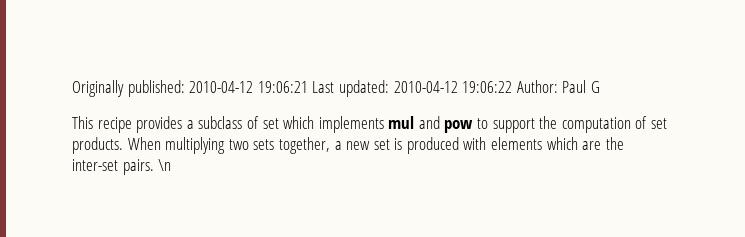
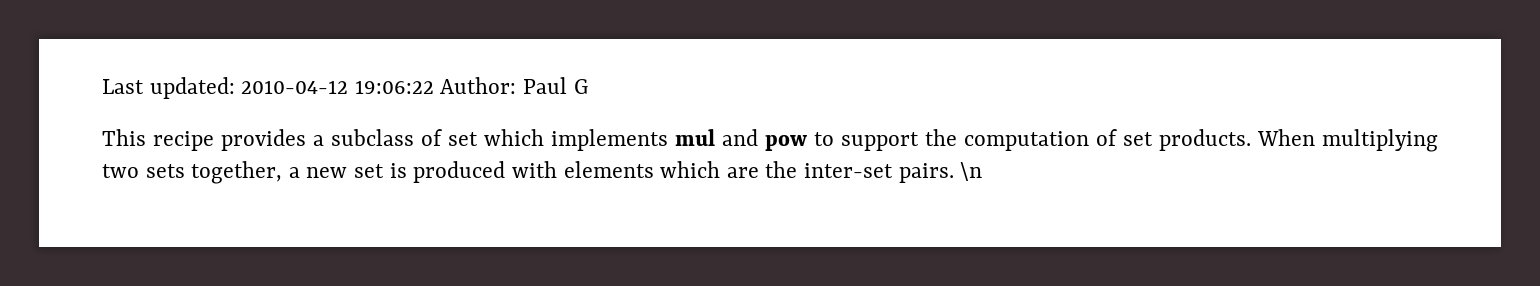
- Originally published: 2010-04-12 19:06:21 Last updated: 2010-04-12 19:06:22 Author: Paul G
+ Last updated: 2010-04-12 19:06:22 Author: Paul G

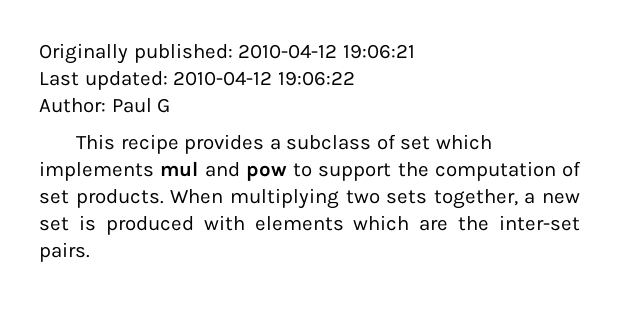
+ Originally published: 2010-04-12 19:06:21
- Last updated: 2010-04-12 19:06:22 Author: Paul G
+ Last updated: 2010-04-12 19:06:22
+ Author: Paul G
- \n

